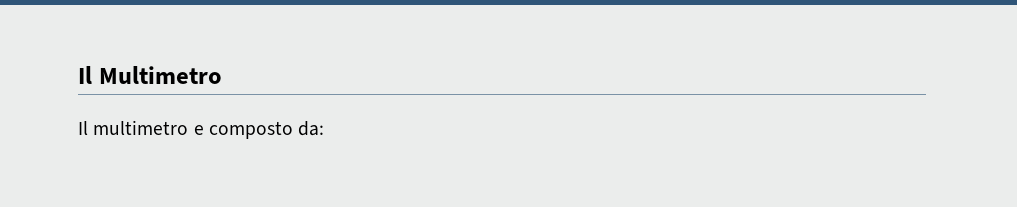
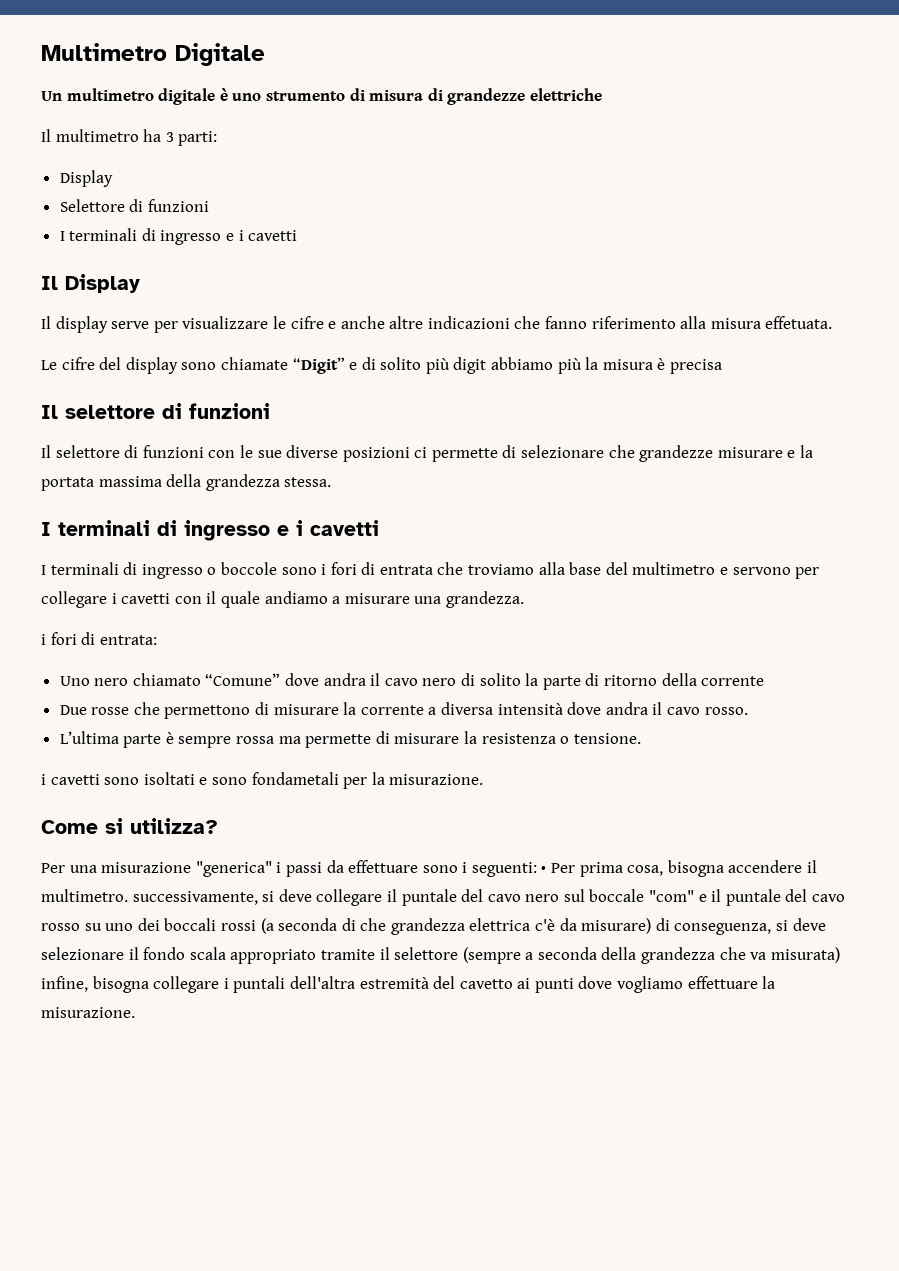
- Il Multimetro
- Il multimetro e composto da:
+ Multimetro Digitale
+ Un multimetro digitale è uno strumento di misura di grandezze elettriche
+ Il multimetro ha 3 parti:
+ Display
+ Selettore di funzioni
+ I terminali di ingresso e i cavetti
+ Il Display
+ Il display serve per visualizzare le cifre e anche altre indicazioni che fanno riferimento alla misura effetuata.
+ Le cifre del display sono chiamate “Digit” e di solito più digit abbiamo più la misura è precisa
+ Il selettore di funzioni
+ Il selettore di funzioni con le sue diverse posizioni ci permette di selezionare che grandezze misurare e la portata massima della grandezza stessa.
+ I terminali di ingresso e i cavetti
+ I terminali di ingresso o boccole sono i fori di entrata che troviamo alla base del multimetro e servono per collegare i cavetti con il quale andiamo a misurare una grandezza.
+ i fori di entrata:
+ Uno nero chiamato “Comune” dove andra il cavo nero di solito la parte di ritorno della corrente
+ Due rosse che permettono di misurare la corrente a diversa intensità dove andra il cavo rosso.
+ L’ultima parte è sempre rossa ma permette di misurare la resistenza o tensione.
+ i cavetti sono isoltati e sono fondametali per la misurazione.
+ Come si utilizza?
+ Per una misurazione "generica" i passi da effettuare sono i seguenti: • Per prima cosa, bisogna accendere il multimetro. successivamente, si deve collegare il puntale del cavo nero sul boccale "com" e il puntale del cavo rosso su uno dei boccali rossi (a seconda di che grandezza elettrica c'è da misurare) di conseguenza, si deve selezionare il fondo scala appropriato tramite il selettore (sempre a seconda della grandezza che va misurata) infine, bisogna collegare i puntali dell'altra estremità del cavetto ai punti dove vogliamo effettuare la misurazione.

